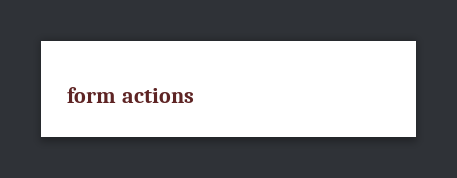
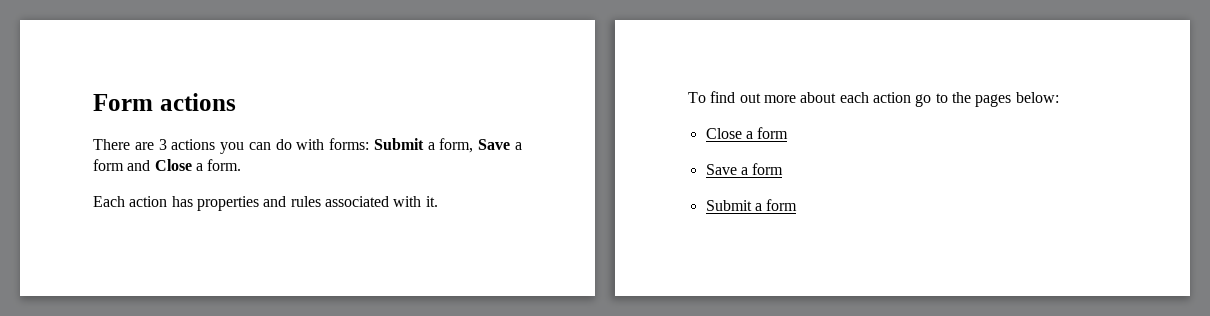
- form actions
+ Form actions
+ There are 3 actions you can do with forms: Submit a form, Save a form and Close a form.
+ Each action has properties and rules associated with it.
+ To find out more about each action go to the pages below:
+ Close a form
+ Save a form
+ Submit a form

